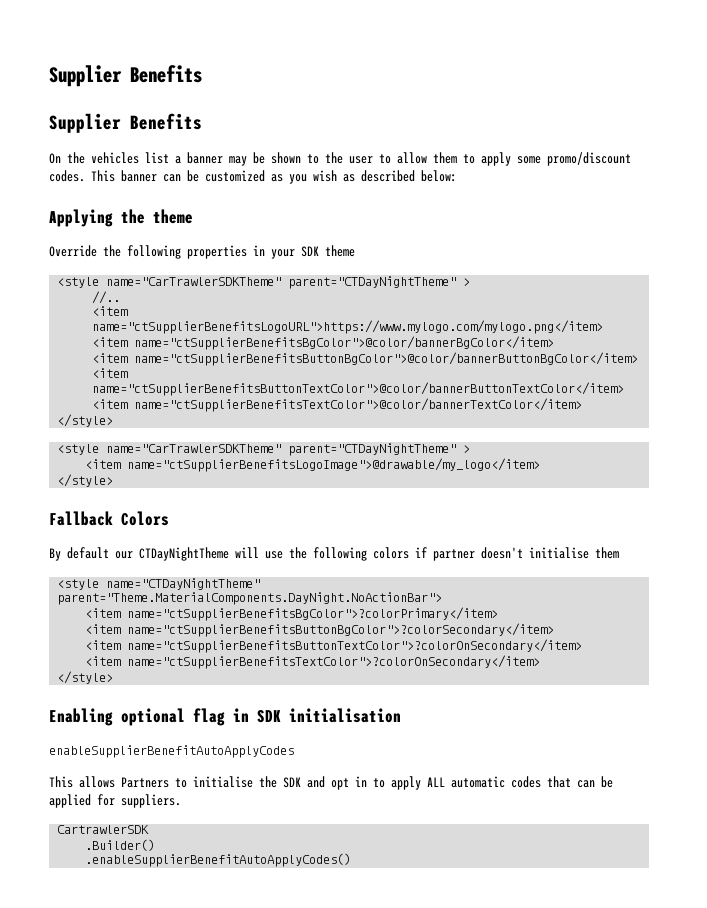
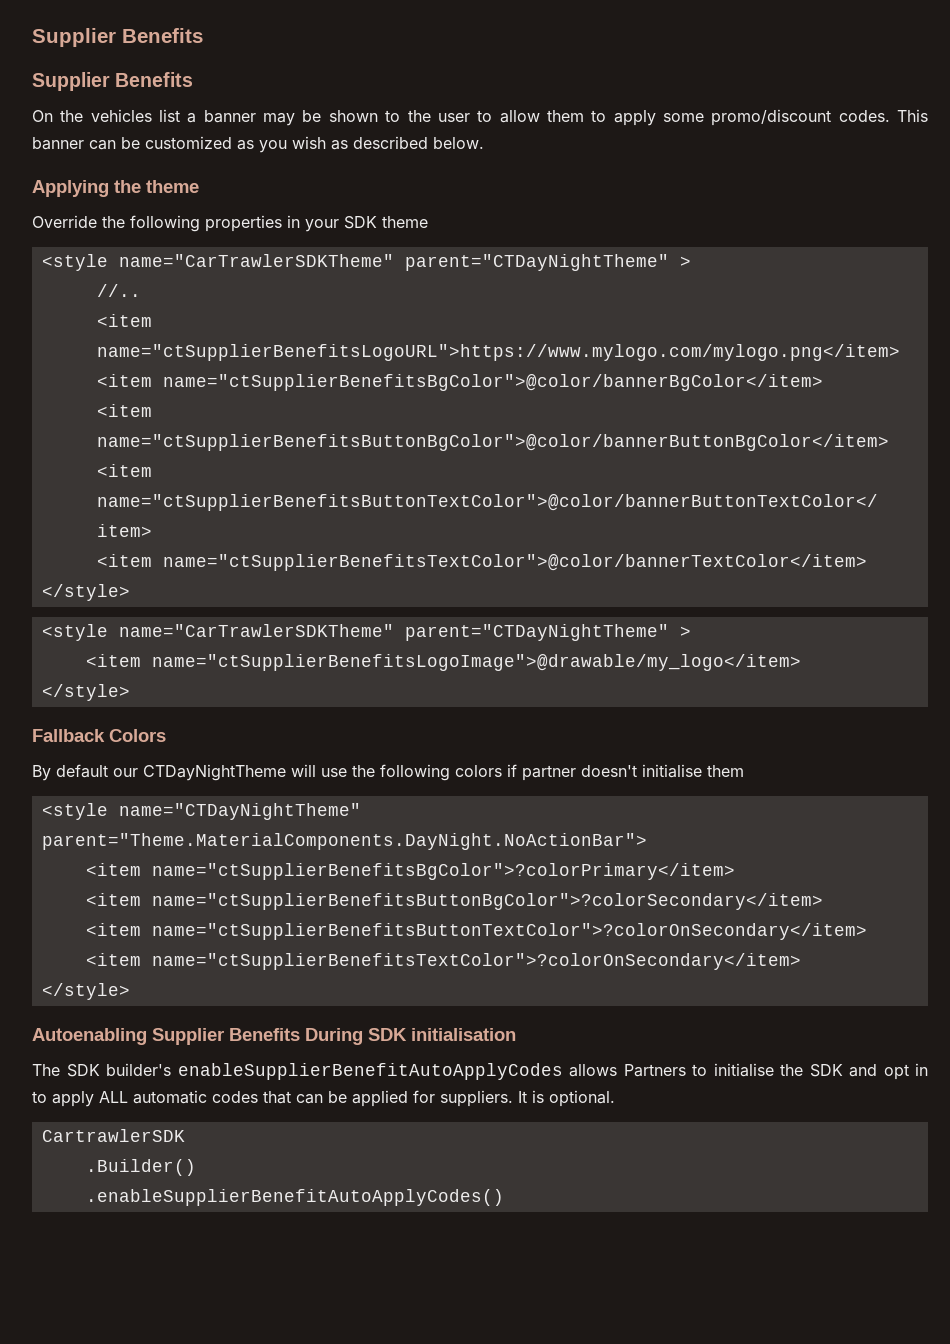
- This banner can be customized as you wish as described below:
+ This banner can be customized as you wish as described below.
- Enabling optional flag in SDK initialisation
+ Autoenabling Supplier Benefits During SDK initialisation
- enableSupplierBenefitAutoApplyCodes
- This allows Partners to initialise the SDK and opt in to apply ALL automatic codes that can be applied for suppliers.
+ The SDK builder's enableSupplierBenefitAutoApplyCodes allows Partners to initialise the SDK and opt in to apply ALL automatic codes that can be applied for suppliers. It is optional.

